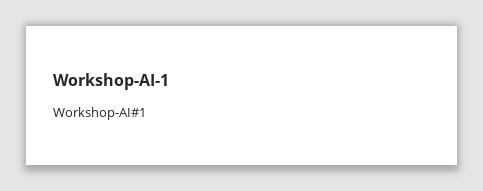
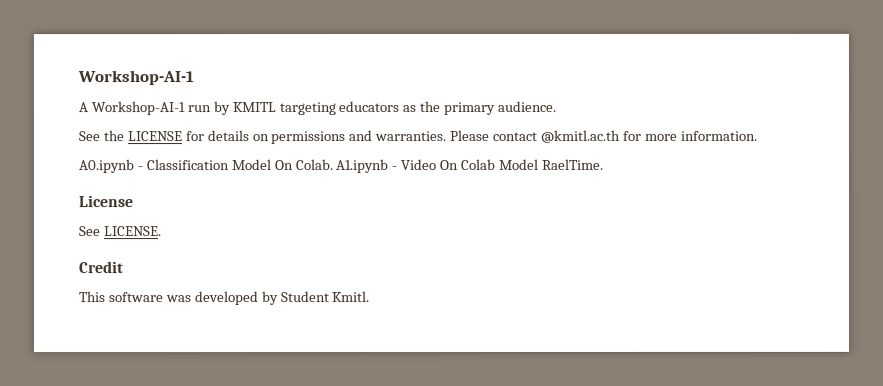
- Workshop-AI#1
+ A Workshop-AI-1 run by KMITL targeting educators as the primary audience.
+ See the LICENSE for details on permissions and warranties. Please contact @kmitl.ac.th for more information.
+ A0.ipynb - Classification Model On Colab. A1.ipynb - Video On Colab Model RaelTime.
+ License
+ See LICENSE.
+ Credit
+ This software was developed by Student Kmitl.

